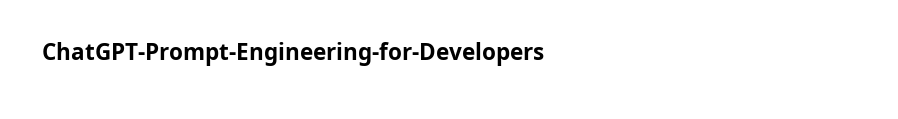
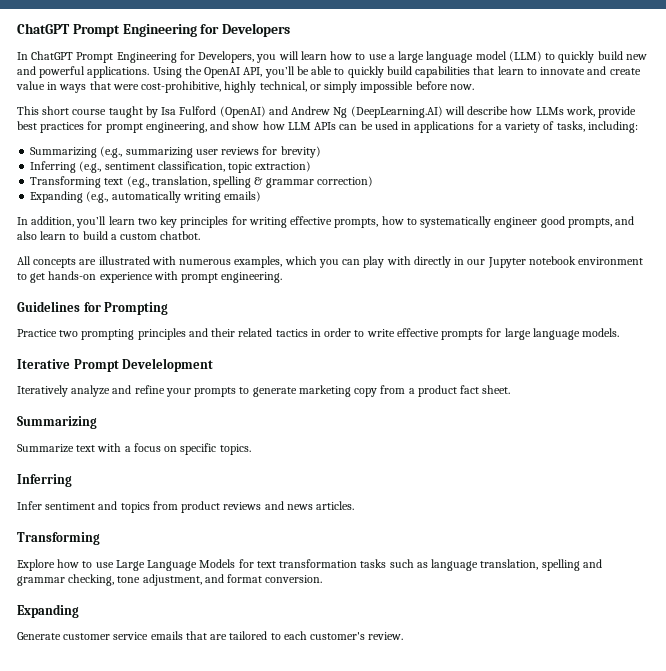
- ChatGPT-Prompt-Engineering-for-Developers
+ ChatGPT Prompt Engineering for Developers
+ In ChatGPT Prompt Engineering for Developers, you will learn how to use a large language model (LLM) to quickly build new and powerful applications. Using the OpenAI API, you’ll be able to quickly build capabilities that learn to innovate and create value in ways that were cost-prohibitive, highly technical, or simply impossible before now.
+ This short course taught by Isa Fulford (OpenAI) and Andrew Ng (DeepLearning.AI) will describe how LLMs work, provide best practices for prompt engineering, and show how LLM APIs can be used in applications for a variety of tasks, including:
+ Summarizing (e.g., summarizing user reviews for brevity)
+ Inferring (e.g., sentiment classification, topic extraction)
+ Transforming text (e.g., translation, spelling & grammar correction)
+ Expanding (e.g., automatically writing emails)
+ In addition, you’ll learn two key principles for writing effective prompts, how to systematically engineer good prompts, and also learn to build a custom chatbot.
+ All concepts are illustrated with numerous examples, which you can play with directly in our Jupyter notebook environment to get hands-on experience with prompt engineering.
+ Guidelines for Prompting
+ Practice two prompting principles and their related tactics in order to write effective prompts for large language models.
+ Iterative Prompt Develelopment
+ Iteratively analyze and refine your prompts to generate marketing copy from a product fact sheet.
+ Summarizing
+ Summarize text with a focus on specific topics.
+ Inferring
+ Infer sentiment and topics from product reviews and news articles.
+ Transforming
+ Explore how to use Large Language Models for text transformation tasks such as language translation, spelling and grammar checking, tone adjustment, and format conversion.
+ Expanding
+ Generate customer service emails that are tailored to each customer's review.

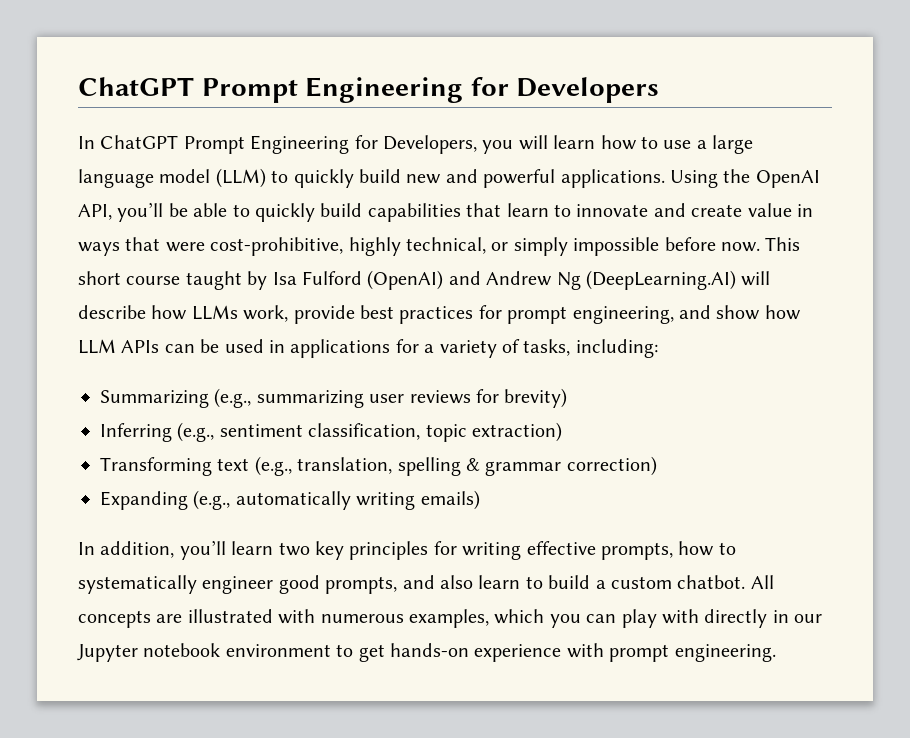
- Using the OpenAI API, you’ll be able to quickly build capabilities that learn to innovate and create value in ways that were cost-prohibitive, highly technical, or simply impossible before now.
- This short course taught by Isa Fulford (OpenAI) and Andrew Ng (DeepLearning.AI) will describe how LLMs work, provide best practices for prompt engineering, and show how LLM APIs can be used in applications for a variety of tasks, including:
+ Using the OpenAI API, you’ll be able to quickly build capabilities that learn to innovate and create value in ways that were cost-prohibitive, highly technical, or simply impossible before now. This short course taught by Isa Fulford (OpenAI) and Andrew Ng (DeepLearning.AI) will describe how LLMs work, provide best practices for prompt engineering, and show how LLM APIs can be used in applications for a variety of tasks, including:
- In addition, you’ll learn two key principles for writing effective prompts, how to systematically engineer good prompts, and also learn to build a custom chatbot.
- All concepts are illustrated with numerous examples, which you can play with directly in our Jupyter notebook environment to get hands-on experience with prompt engineering.
+ In addition, you’ll learn two key principles for writing effective prompts, how to systematically engineer good prompts, and also learn to build a custom chatbot. All concepts are illustrated with numerous examples, which you can play with directly in our Jupyter notebook environment to get hands-on experience with prompt engineering.
- Guidelines for Prompting
- Practice two prompting principles and their related tactics in order to write effective prompts for large language models.
- Iterative Prompt Develelopment
- Iteratively analyze and refine your prompts to generate marketing copy from a product fact sheet.
- Summarizing
- Summarize text with a focus on specific topics.
- Inferring
- Infer sentiment and topics from product reviews and news articles.
- Transforming
- Explore how to use Large Language Models for text transformation tasks such as language translation, spelling and grammar checking, tone adjustment, and format conversion.
- Expanding
- Generate customer service emails that are tailored to each customer's review.

